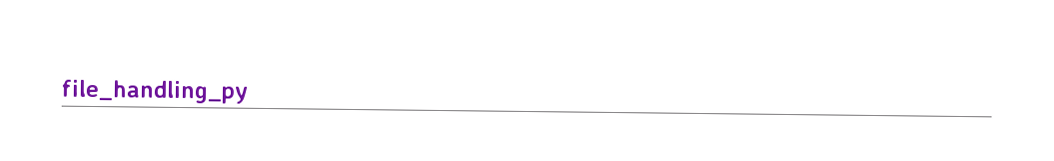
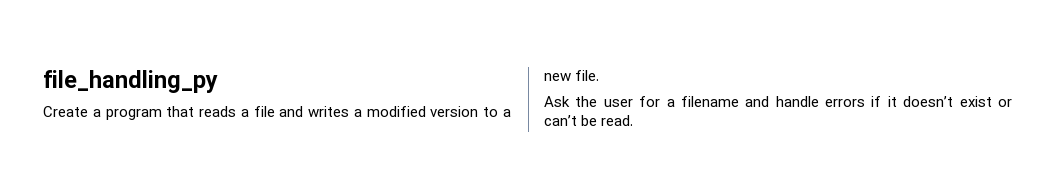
+ Create a program that reads a file and writes a modified version to a new file.
+ Ask the user for a filename and handle errors if it doesn’t exist or can’t be read.

